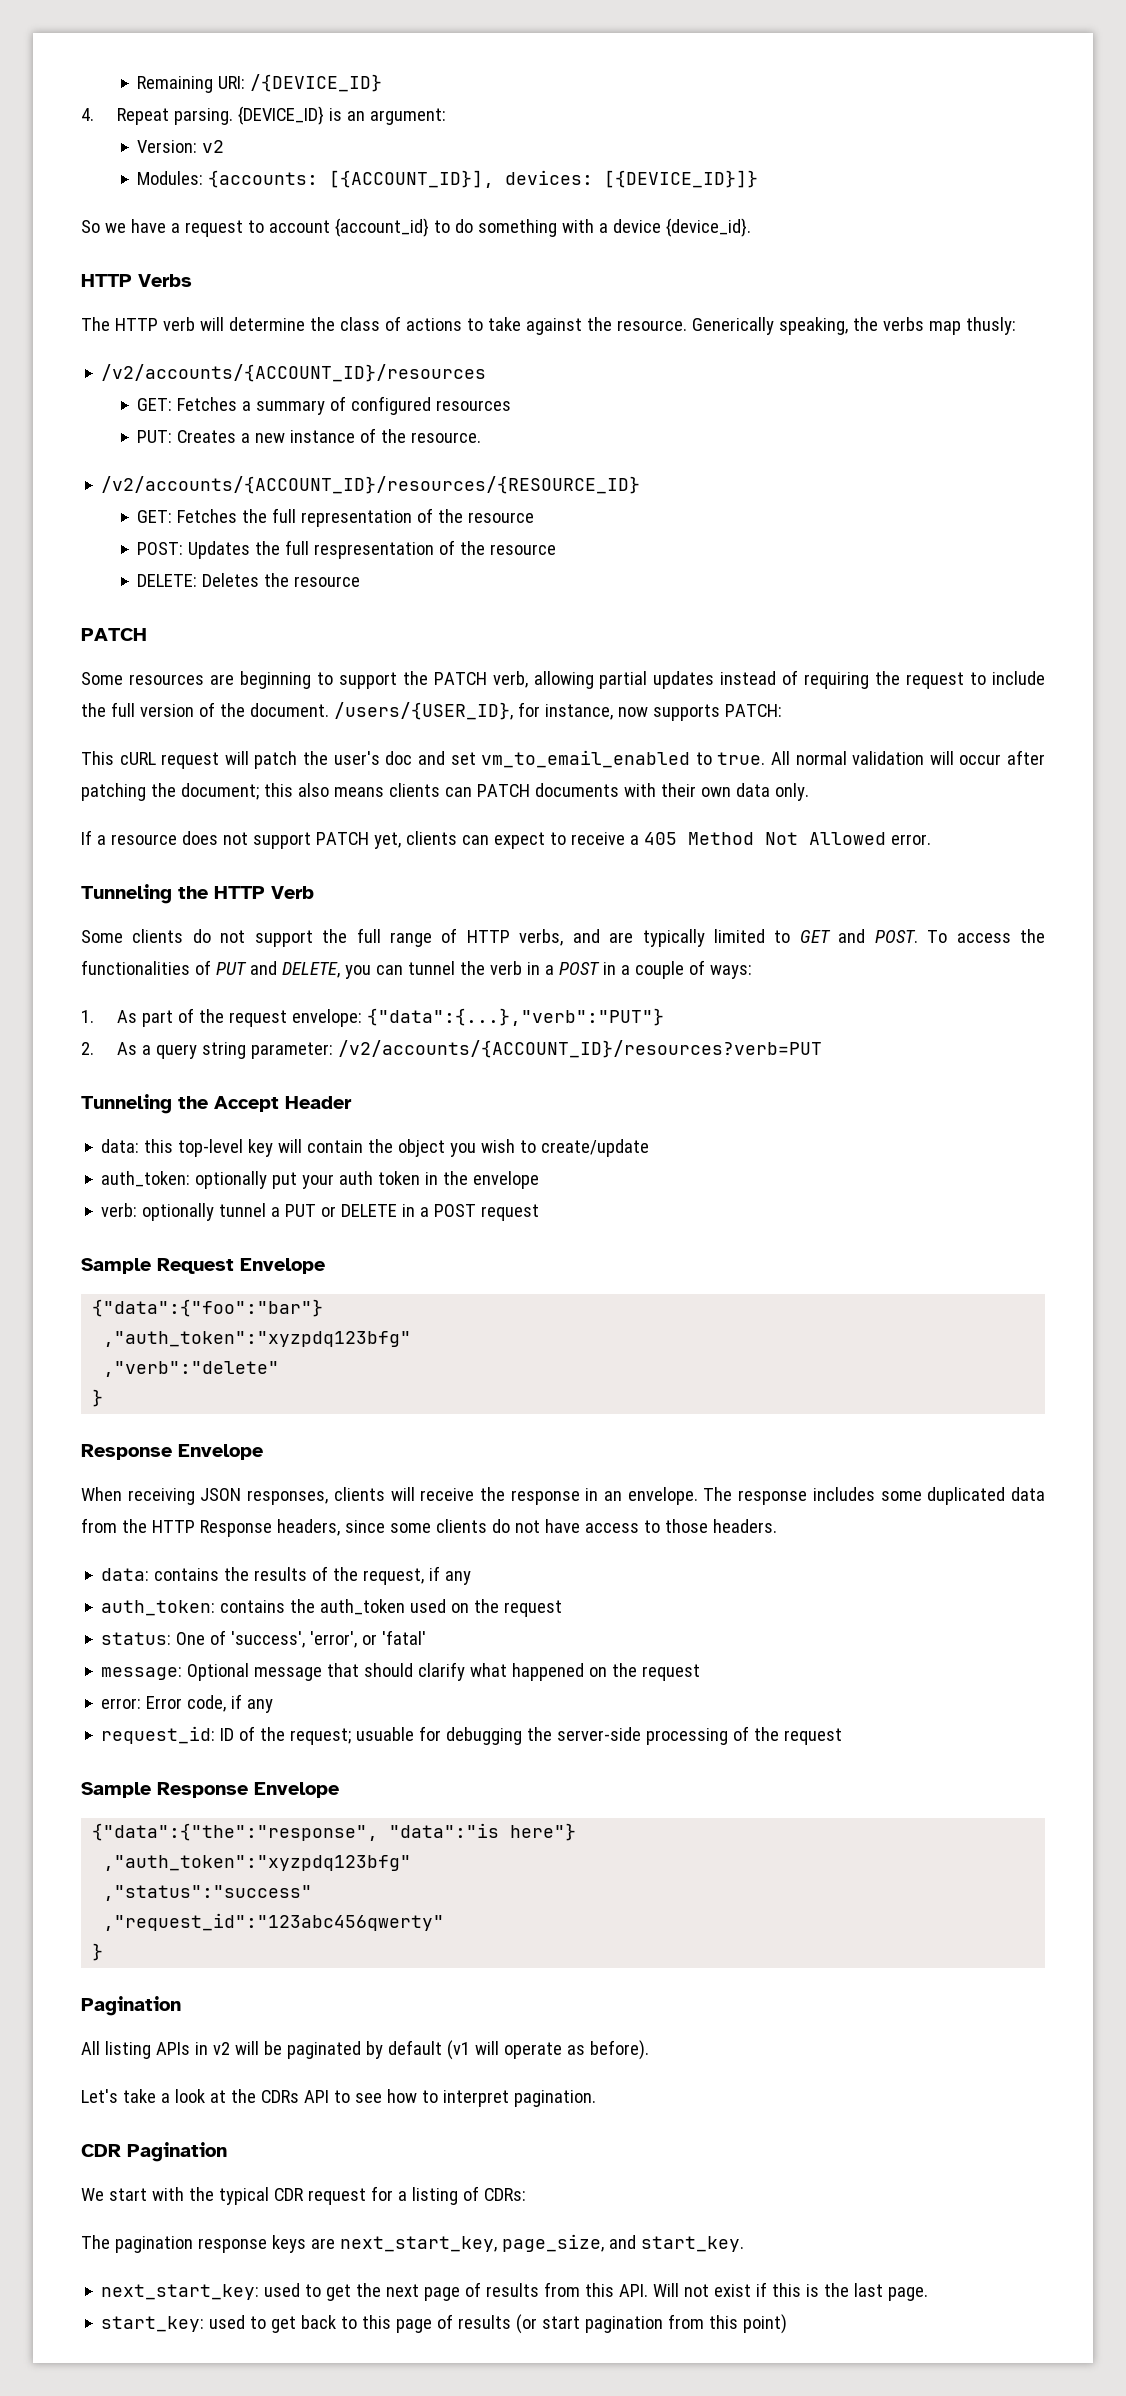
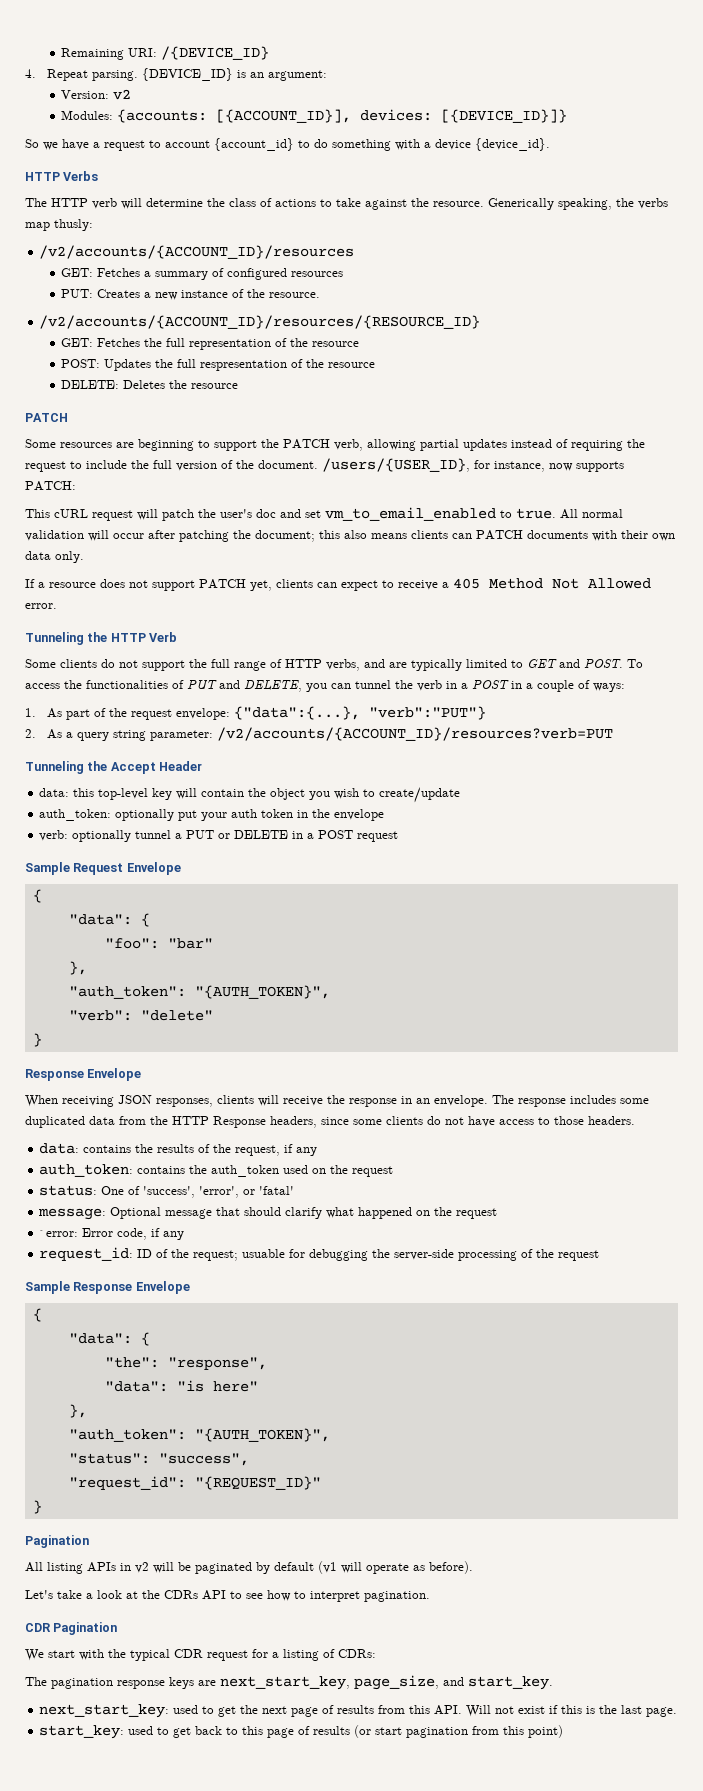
- 1. As part of the request envelope: {"data":{...},"verb":"PUT"}
+ 1. As part of the request envelope: {"data":{...}, "verb":"PUT"}
  Sample Request Envelope
- {"data":{"foo":"bar"}
- ,"auth_token":"xyzpdq123bfg"
- ,"verb":"delete"
+ {
+ "data": {
+ "foo": "bar"
+ },
+ "auth_token": "{AUTH_TOKEN}",
+ "verb": "delete"
- error: Error code, if any
+ `error: Error code, if any
  Sample Response Envelope
- {"data":{"the":"response", "data":"is here"}
- ,"auth_token":"xyzpdq123bfg"
- ,"status":"success"
- ,"request_id":"123abc456qwerty"
+ {
+ "data": {
+ "the": "response",
+ "data": "is here"
+ },
+ "auth_token": "{AUTH_TOKEN}",
+ "status": "success",
+ "request_id": "{REQUEST_ID}"

